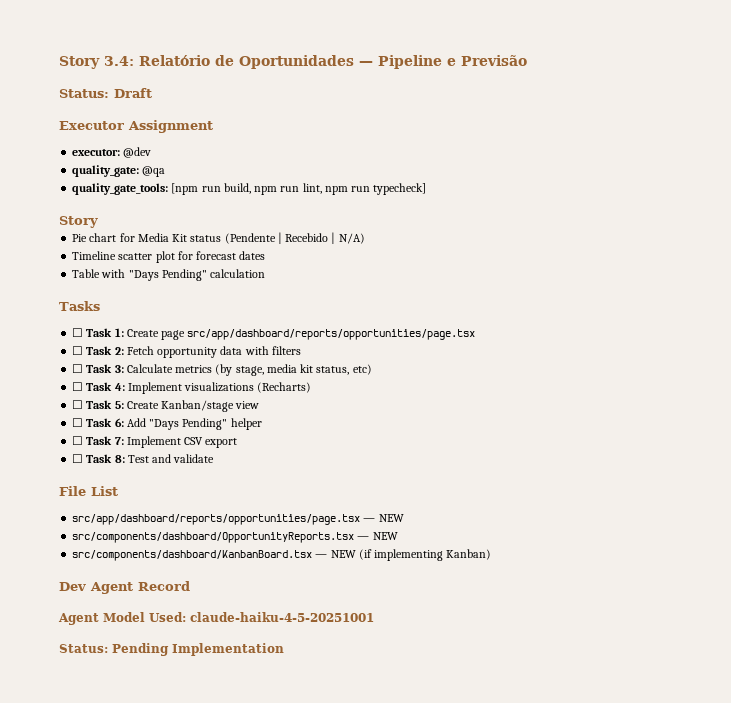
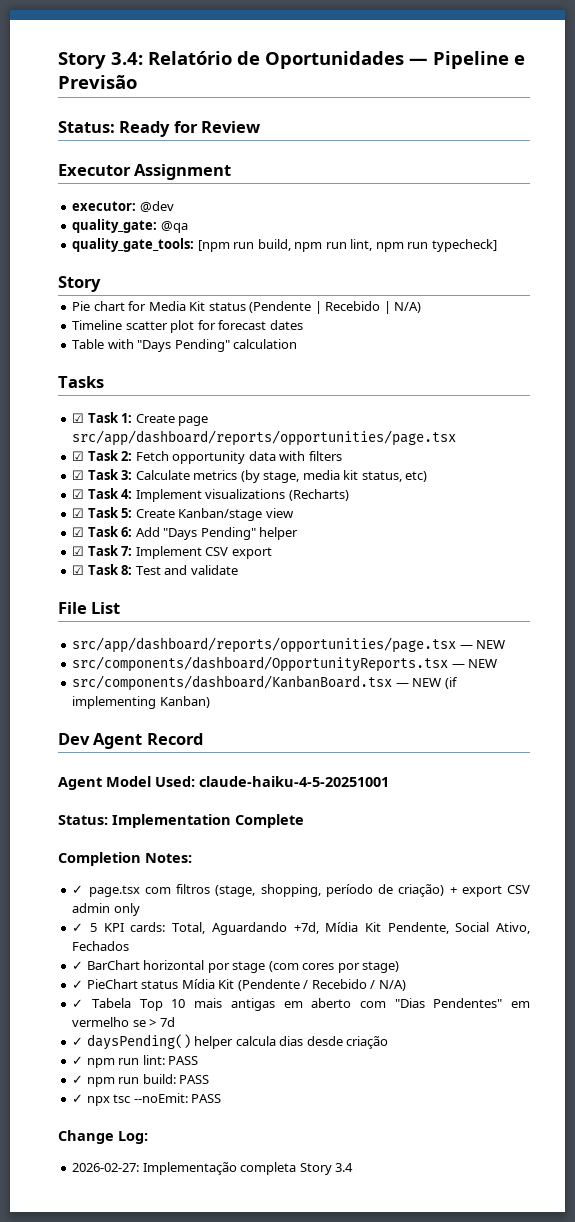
- Status: Draft
+ Status: Ready for Review
- ☐ Task 1: Create page src/app/dashboard/reports/opportunities/page.tsx
+ ☑ Task 1: Create page src/app/dashboard/reports/opportunities/page.tsx
- ☐ Task 2: Fetch opportunity data with filters
+ ☑ Task 2: Fetch opportunity data with filters
- ☐ Task 3: Calculate metrics (by stage, media kit status, etc)
+ ☑ Task 3: Calculate metrics (by stage, media kit status, etc)
- ☐ Task 4: Implement visualizations (Recharts)
+ ☑ Task 4: Implement visualizations (Recharts)
- ☐ Task 5: Create Kanban/stage view
+ ☑ Task 5: Create Kanban/stage view
- ☐ Task 6: Add "Days Pending" helper
+ ☑ Task 6: Add "Days Pending" helper
- ☐ Task 7: Implement CSV export
+ ☑ Task 7: Implement CSV export
- ☐ Task 8: Test and validate
+ ☑ Task 8: Test and validate
- Status: Pending Implementation
+ Status: Implementation Complete
+ Completion Notes:
+ ✓ page.tsx com filtros (stage, shopping, período de criação) + export CSV admin only
+ ✓ 5 KPI cards: Total, Aguardando +7d, Mídia Kit Pendente, Social Ativo, Fechados
+ ✓ BarChart horizontal por stage (com cores por stage)
+ ✓ PieChart status Mídia Kit (Pendente / Recebido / N/A)
+ ✓ Tabela Top 10 mais antigas em aberto com "Dias Pendentes" em vermelho se > 7d
+ ✓ daysPending() helper calcula dias desde criação
+ ✓ npm run lint: PASS
+ ✓ npm run build: PASS
+ ✓ npx tsc --noEmit: PASS
+ Change Log:
+ 2026-02-27: Implementação completa Story 3.4

